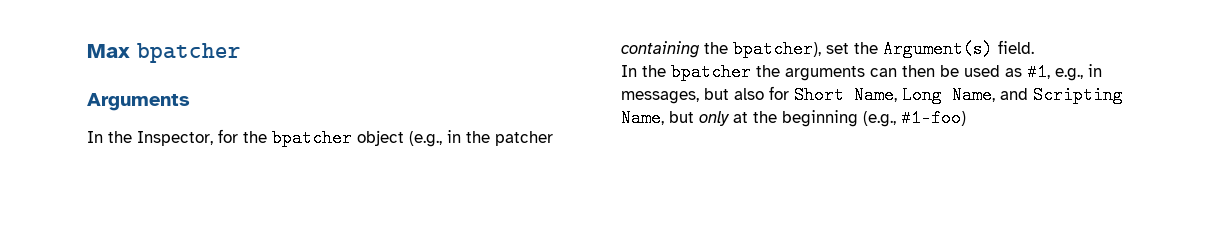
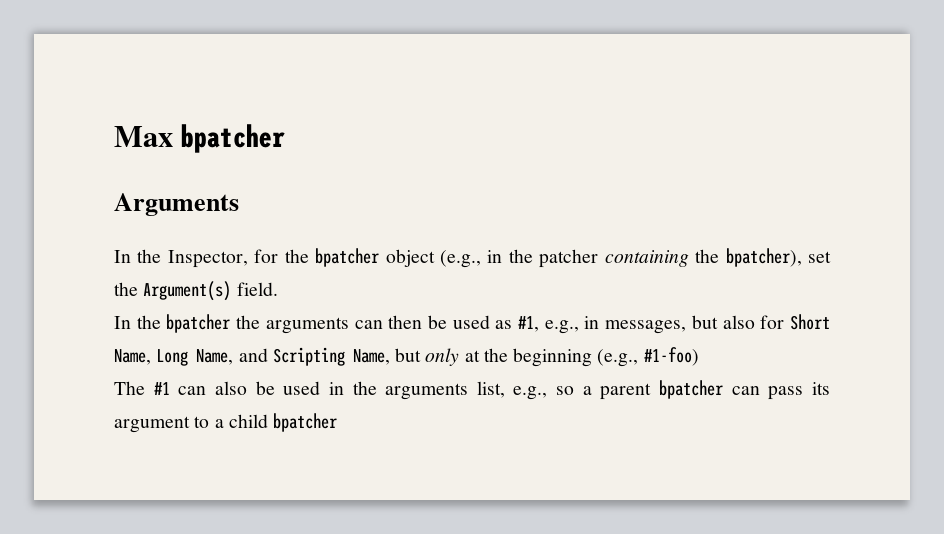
+ The #1 can also be used in the arguments list, e.g., so a parent bpatcher can pass its argument to a child bpatcher

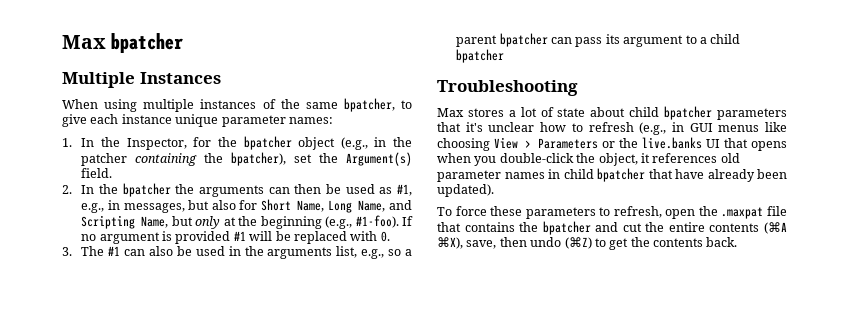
- Arguments
- In the Inspector, for the bpatcher object (e.g., in the patcher containing the bpatcher), set the Argument(s) field.
+ Multiple Instances
+ When using multiple instances of the same bpatcher, to give each instance unique parameter names:
+ 1. In the Inspector, for the bpatcher object (e.g., in the patcher containing the bpatcher), set the Argument(s) field.
- In the bpatcher the arguments can then be used as #1, e.g., in messages, but also for Short Name, Long Name, and Scripting Name, but only at the beginning (e.g., #1-foo)
- The #1 can also be used in the arguments list, e.g., so a parent bpatcher can pass its argument to a child bpatcher
+ 2. In the bpatcher the arguments can then be used as #1, e.g., in messages, but also for Short Name, Long Name, and Scripting Name, but only at the beginning (e.g., #1-foo). If no argument is provided #1 will be replaced with 0.
+ 3. The #1 can also be used in the arguments list, e.g., so a parent bpatcher can pass its argument to a child bpatcher
+ Troubleshooting
+ Max stores a lot of state about child bpatcher parameters that it's unclear how to refresh (e.g., in GUI menus like choosing View > Parameters or the live.banks UI that opens when you double-click the object, it references old parameter names in child bpatcher that have already been updated).
+ To force these parameters to refresh, open the .maxpat file that contains the bpatcher and cut the entire contents (⌘A ⌘X), save, then undo (⌘Z) to get the contents back.

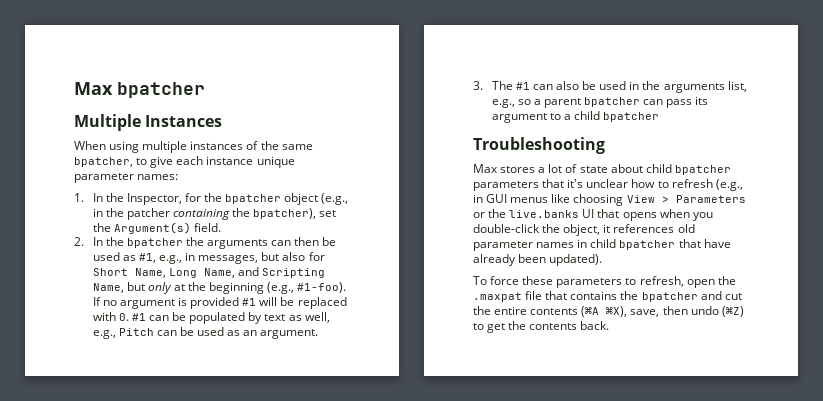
- If no argument is provided #1 will be replaced with 0.
+ If no argument is provided #1 will be replaced with 0. #1 can be populated by text as well, e.g., Pitch can be used as an argument.

